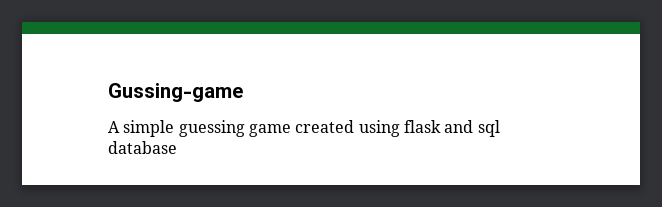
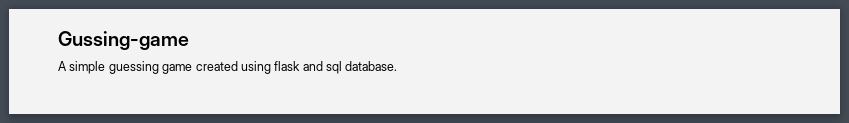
- A simple guessing game created using flask and sql database
+ A simple guessing game created using flask and sql database.

